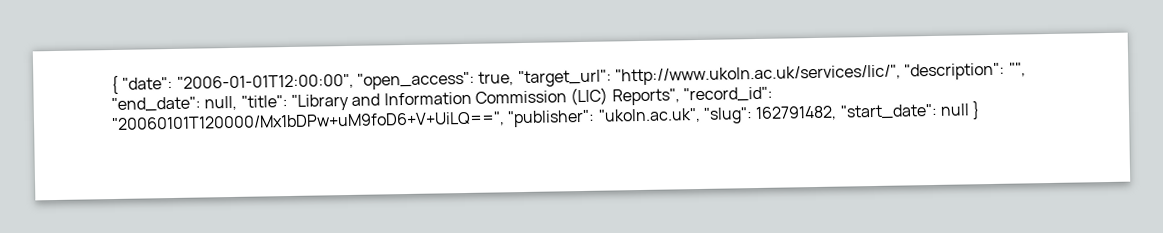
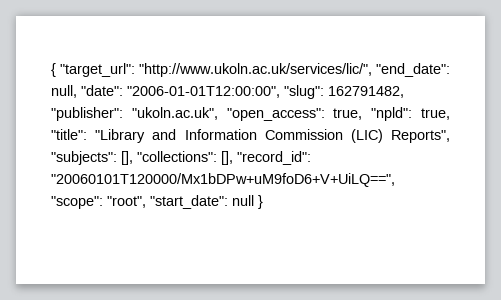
- { "date": "2006-01-01T12:00:00", "open_access": true, "target_url": "http://www.ukoln.ac.uk/services/lic/", "description": "", "end_date": null, "title": "Library and Information Commission (LIC) Reports", "record_id": "20060101T120000/Mx1bDPw+uM9foD6+V+UiLQ==", "publisher": "ukoln.ac.uk", "slug": 162791482, "start_date": null }
+ { "target_url": "http://www.ukoln.ac.uk/services/lic/", "end_date": null, "date": "2006-01-01T12:00:00", "slug": 162791482, "publisher": "ukoln.ac.uk", "open_access": true, "npld": true, "title": "Library and Information Commission (LIC) Reports", "subjects": [], "collections": [], "record_id": "20060101T120000/Mx1bDPw+uM9foD6+V+UiLQ==", "scope": "root", "start_date": null }

